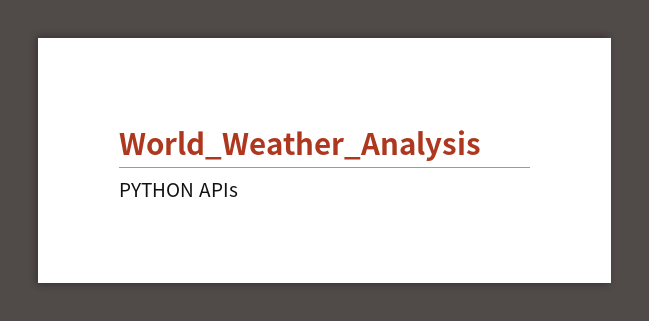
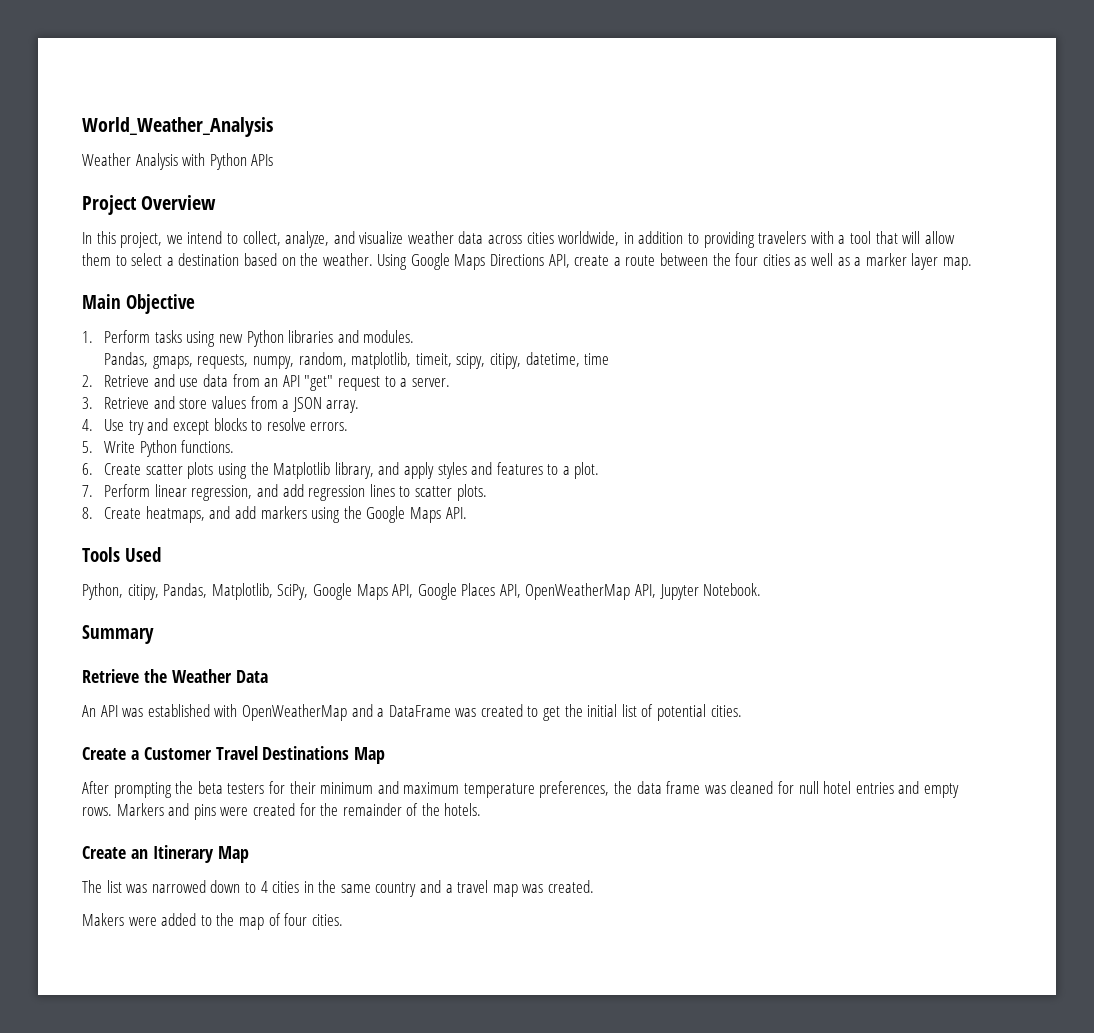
- PYTHON APIs
+ Weather Analysis with Python APIs
+ Project Overview
+ In this project, we intend to collect, analyze, and visualize weather data across cities worldwide, in addition to providing travelers with a tool that will allow them to select a destination based on the weather. Using Google Maps Directions API, create a route between the four cities as well as a marker layer map.
+ Main Objective
+ 1. Perform tasks using new Python libraries and modules.
+ Pandas, gmaps, requests, numpy, random, matplotlib, timeit, scipy, citipy, datetime, time
+ 2. Retrieve and use data from an API "get" request to a server.
+ 3. Retrieve and store values from a JSON array.
+ 4. Use try and except blocks to resolve errors.
+ 5. Write Python functions.
+ 6. Create scatter plots using the Matplotlib library, and apply styles and features to a plot.
+ 7. Perform linear regression, and add regression lines to scatter plots.
+ 8. Create heatmaps, and add markers using the Google Maps API.
+ Tools Used
+ Python, citipy, Pandas, Matplotlib, SciPy, Google Maps API, Google Places API, OpenWeatherMap API, Jupyter Notebook.
+ Summary
+ Retrieve the Weather Data
+ An API was established with OpenWeatherMap and a DataFrame was created to get the initial list of potential cities.
+ Create a Customer Travel Destinations Map
+ After prompting the beta testers for their minimum and maximum temperature preferences, the data frame was cleaned for null hotel entries and empty rows. Markers and pins were created for the remainder of the hotels.
+ Create an Itinerary Map
+ The list was narrowed down to 4 cities in the same country and a travel map was created.
+ Makers were added to the map of four cities.

